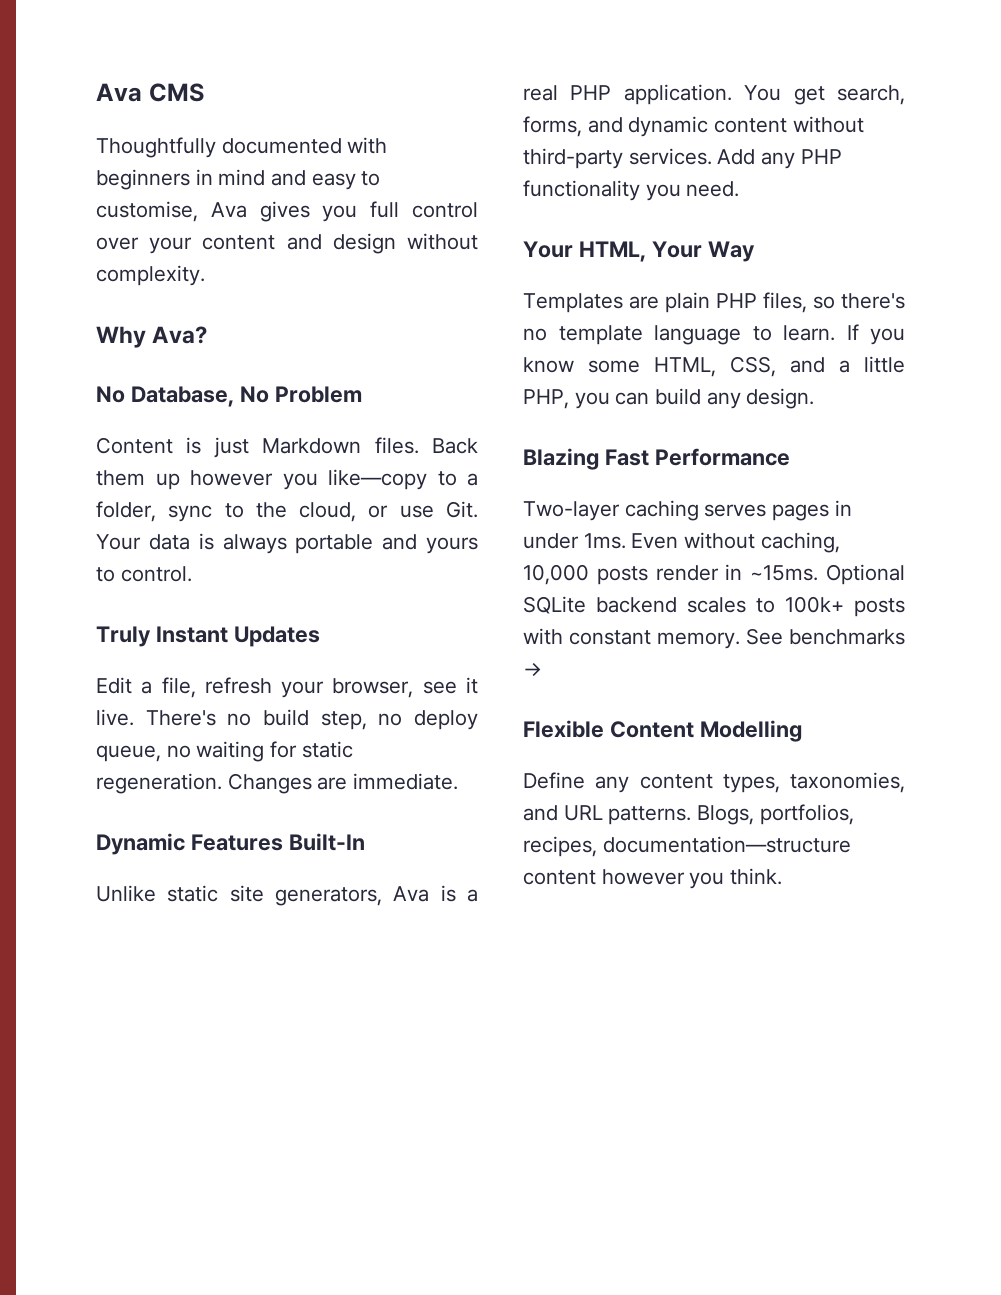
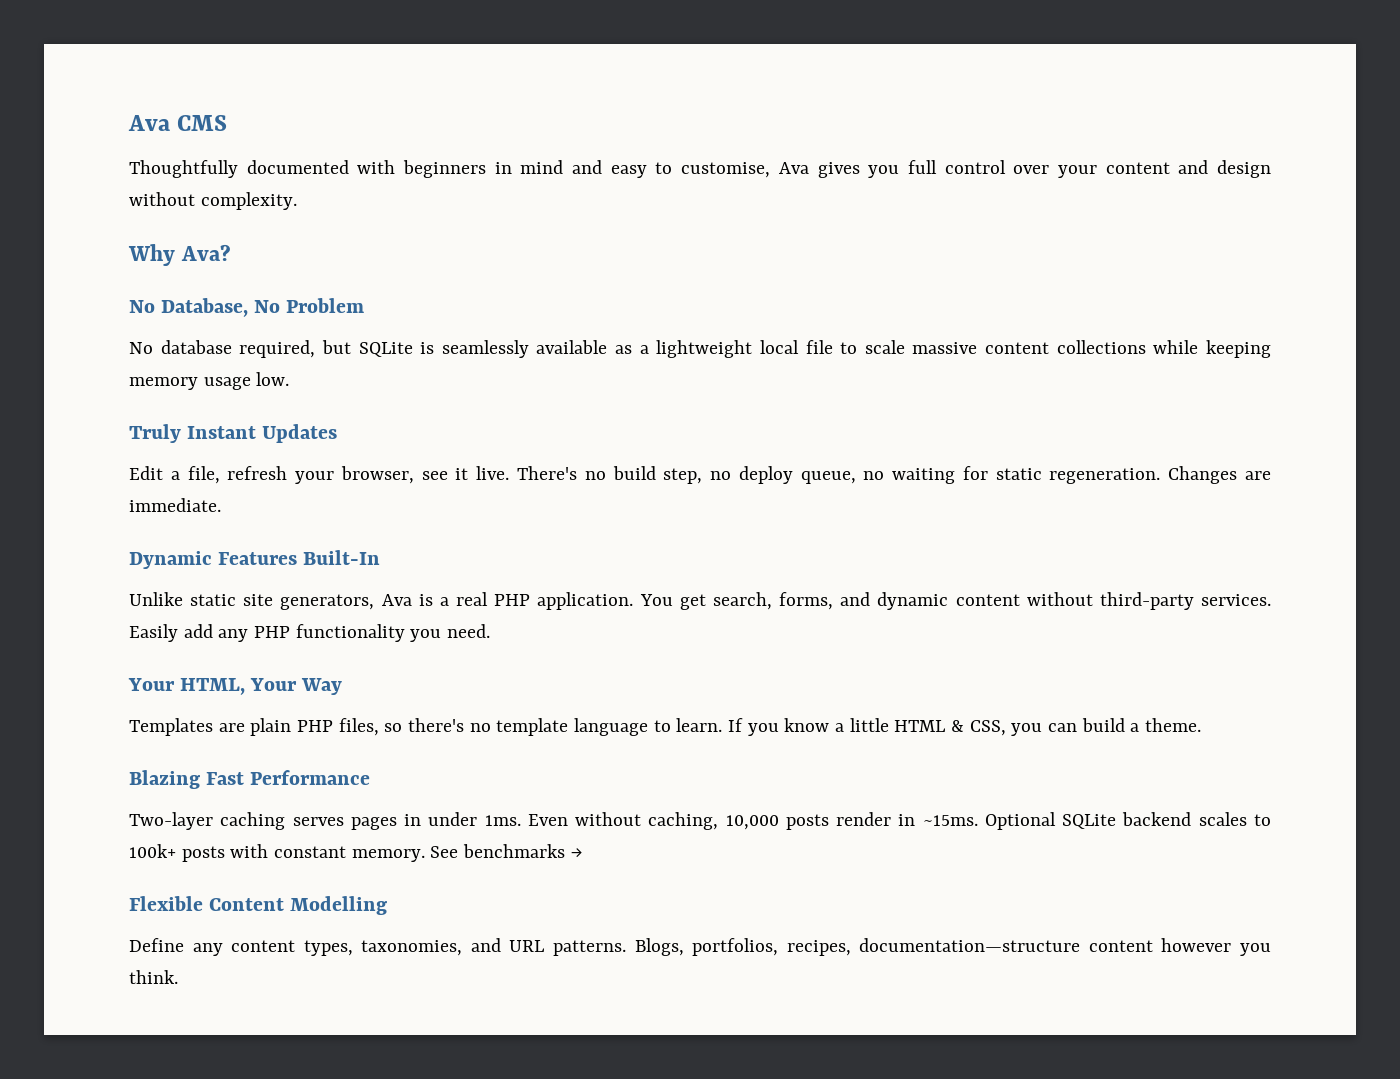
- Content is just Markdown files. Back them up however you like—copy to a folder, sync to the cloud, or use Git. Your data is always portable and yours to control.
+ No database required, but SQLite is seamlessly available as a lightweight local file to scale massive content collections while keeping memory usage low.
- Add any PHP functionality you need.
+ Easily add any PHP functionality you need.
- If you know some HTML, CSS, and a little PHP, you can build any design.
+ If you know a little HTML & CSS, you can build a theme.

